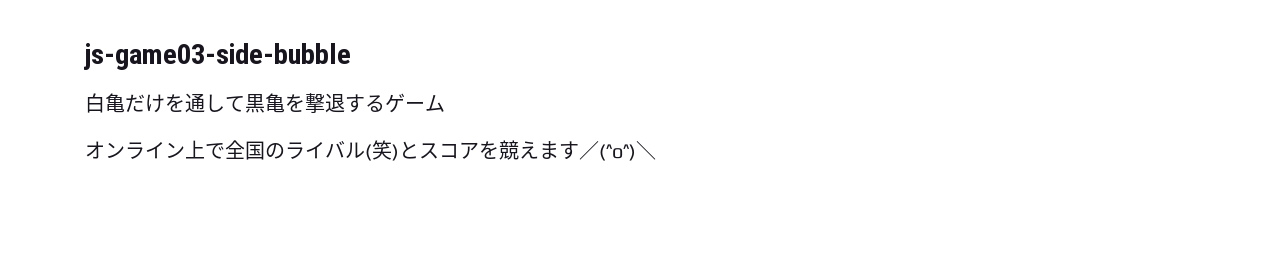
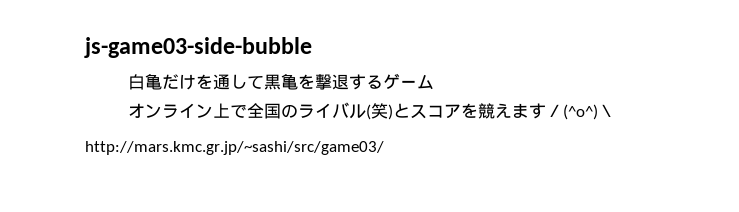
+ http://mars.kmc.gr.jp/~sashi/src/game03/

